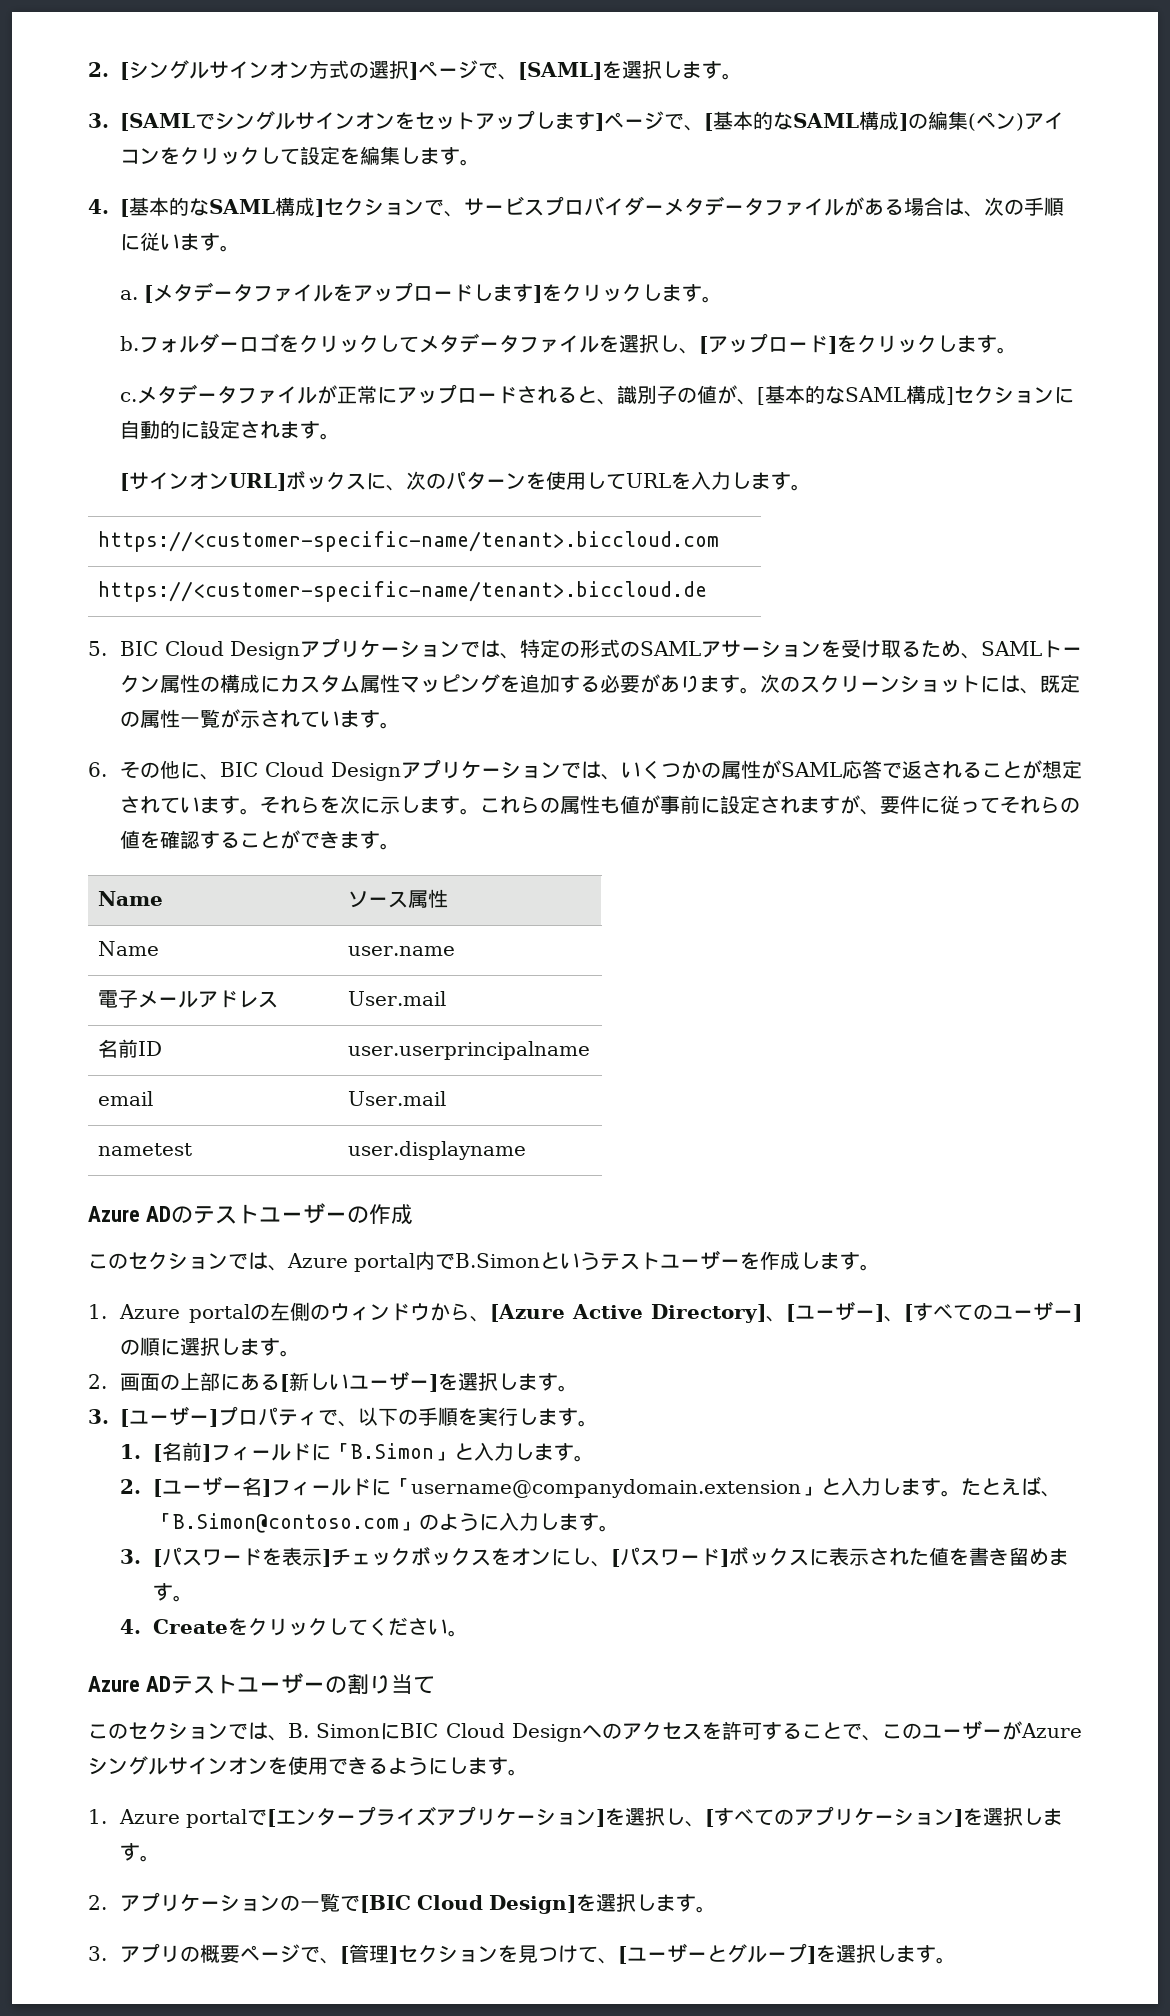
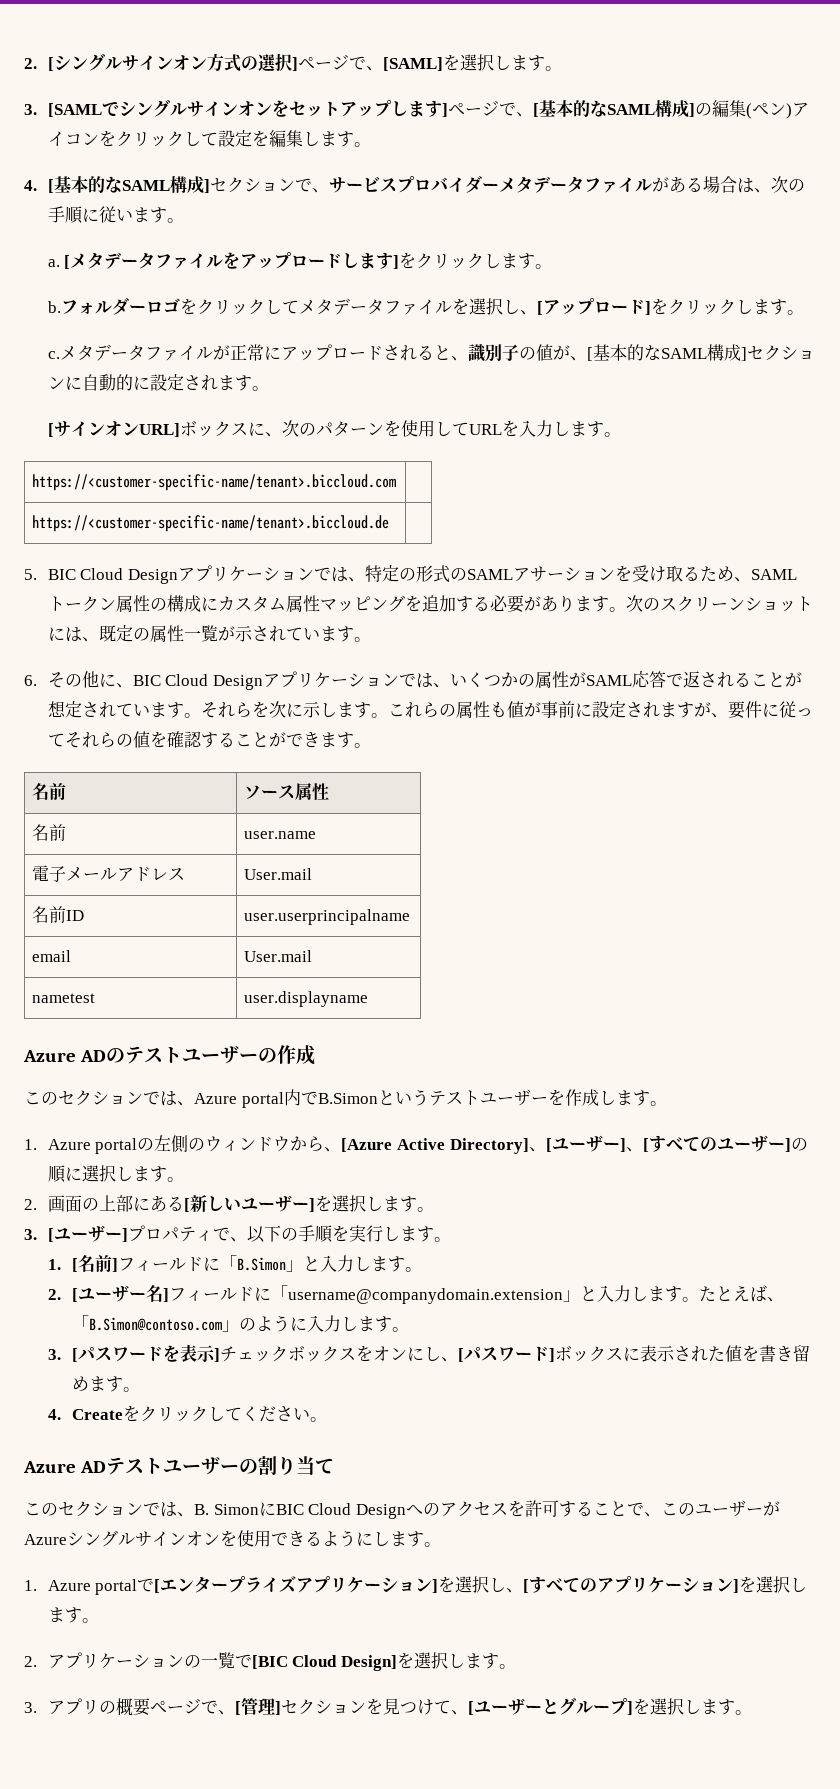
- Name | ソース属性
+ 名前 | ソース属性
- Name | user.name
+ 名前 | user.name

